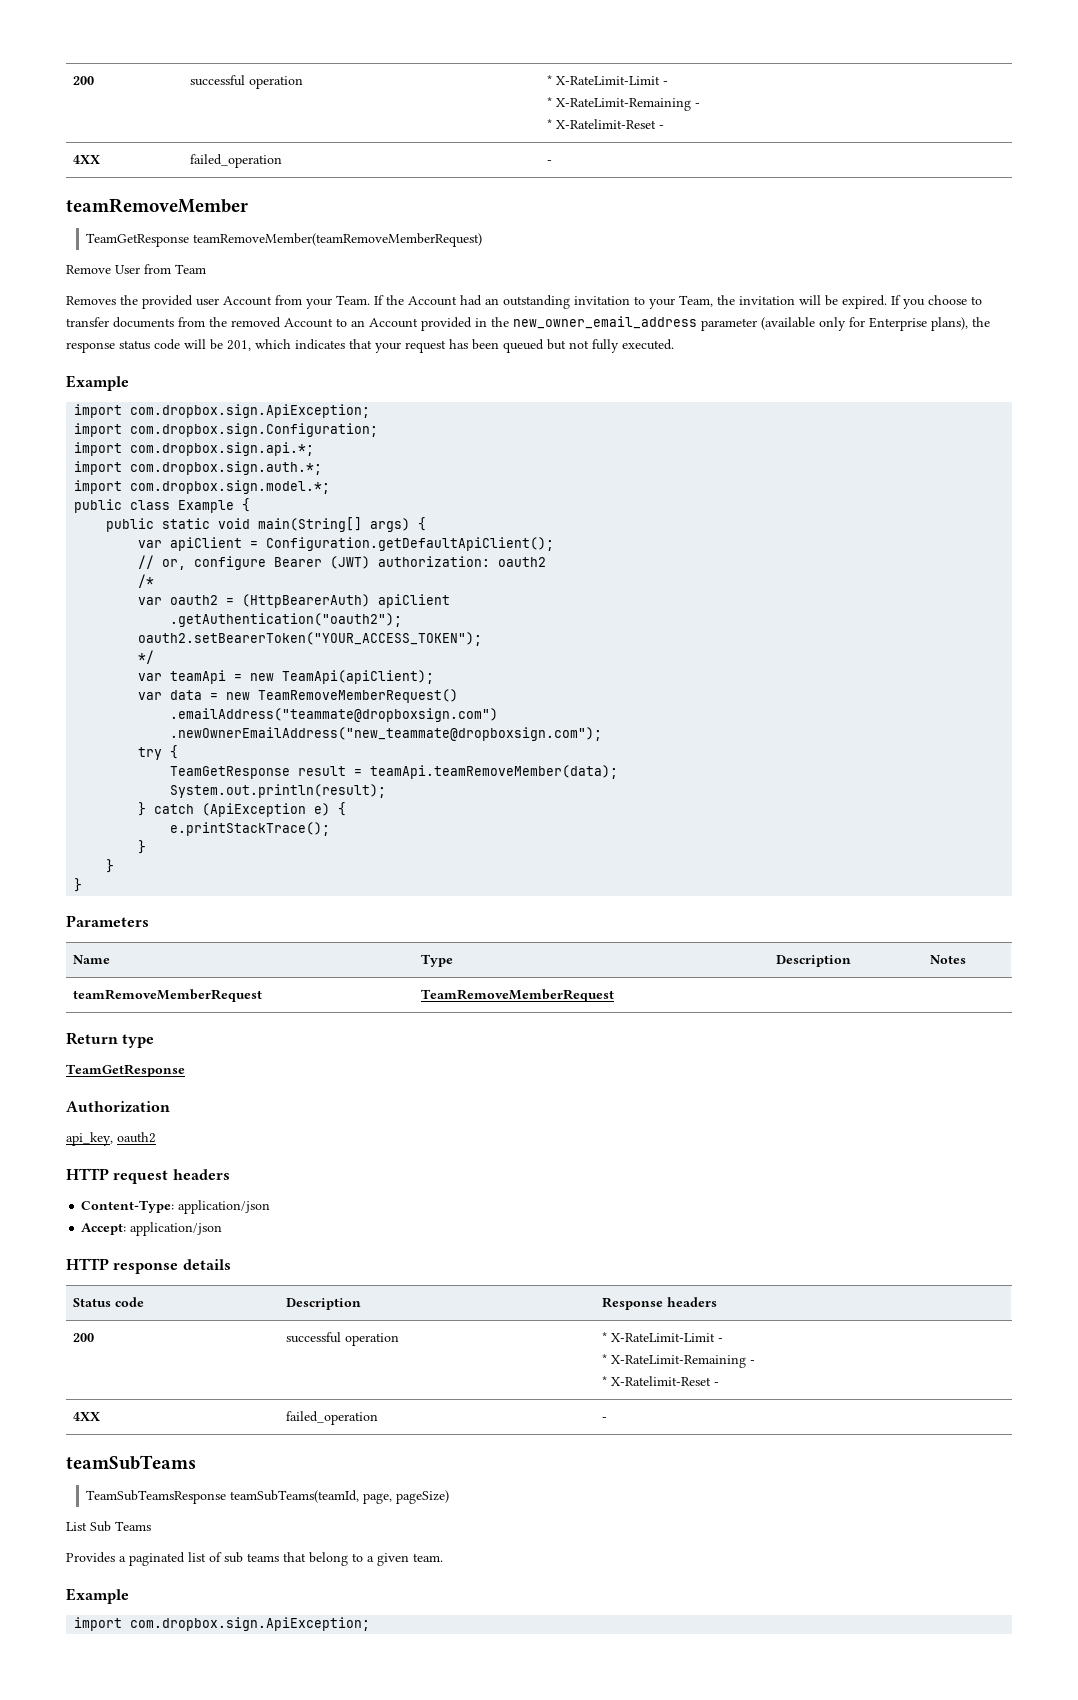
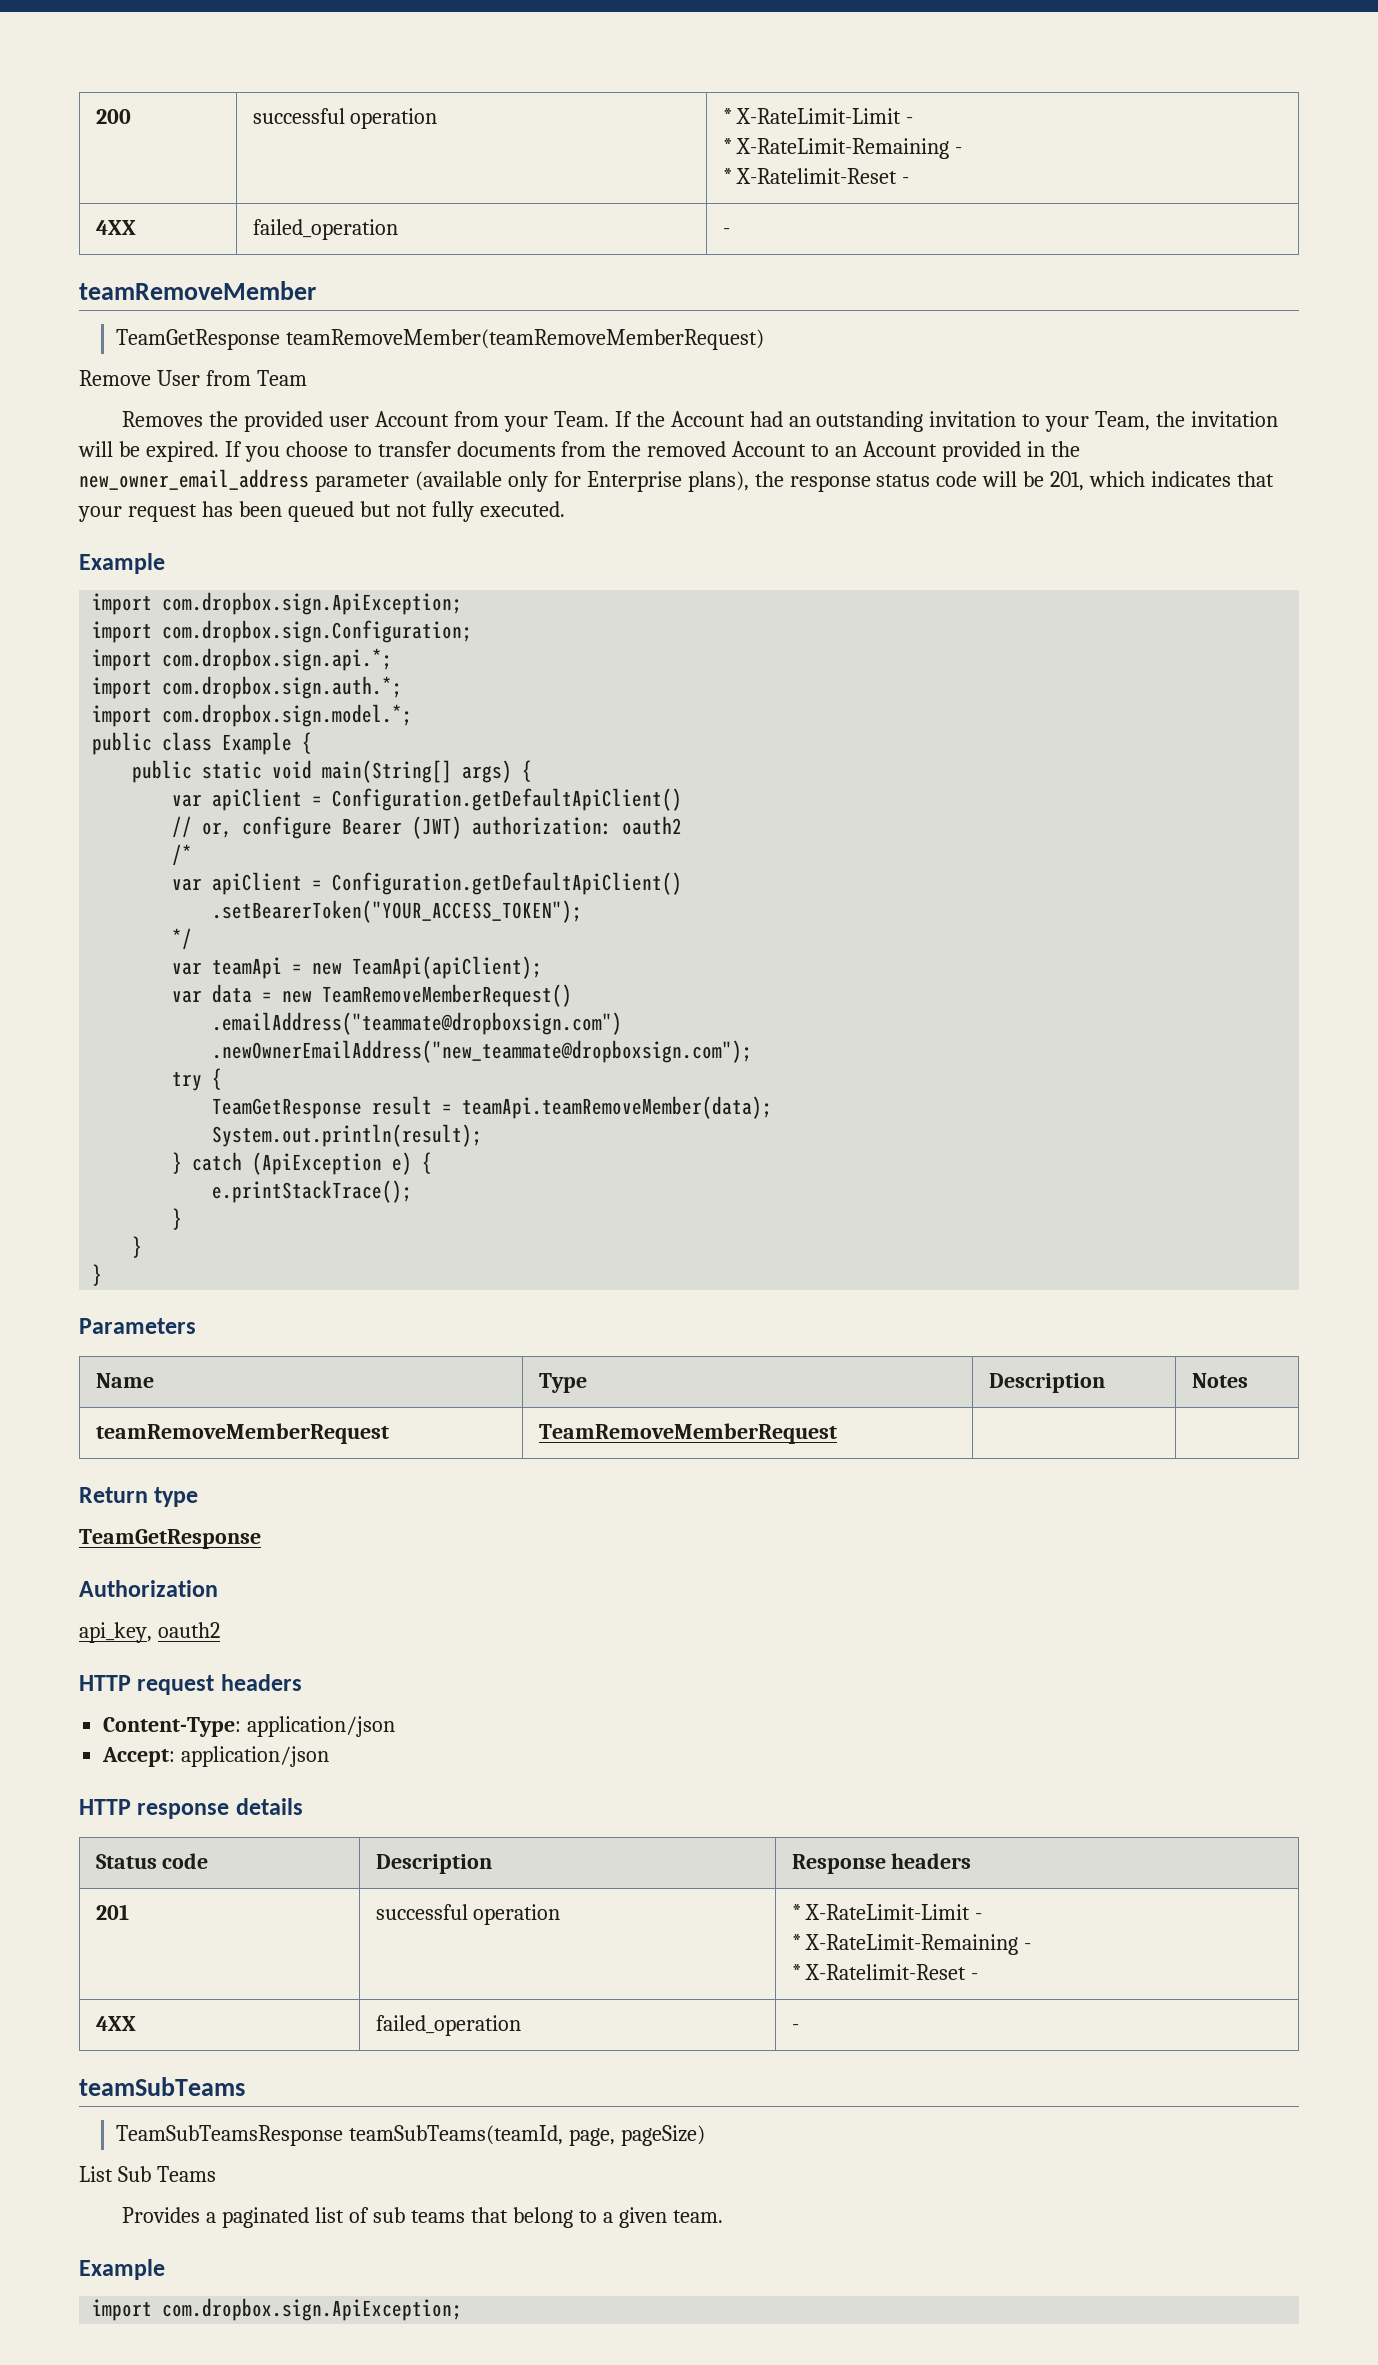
  public static void main(String[] args) {
- var apiClient = Configuration.getDefaultApiClient();
+ var apiClient = Configuration.getDefaultApiClient()
  /*
- var oauth2 = (HttpBearerAuth) apiClient
- .getAuthentication("oauth2");
- oauth2.setBearerToken("YOUR_ACCESS_TOKEN");
+ var apiClient = Configuration.getDefaultApiClient()
+ .setBearerToken("YOUR_ACCESS_TOKEN");
  Status code | Description | Response headers
- 200 | successful operation | * X-RateLimit-Limit -
+ 201 | successful operation | * X-RateLimit-Limit -

